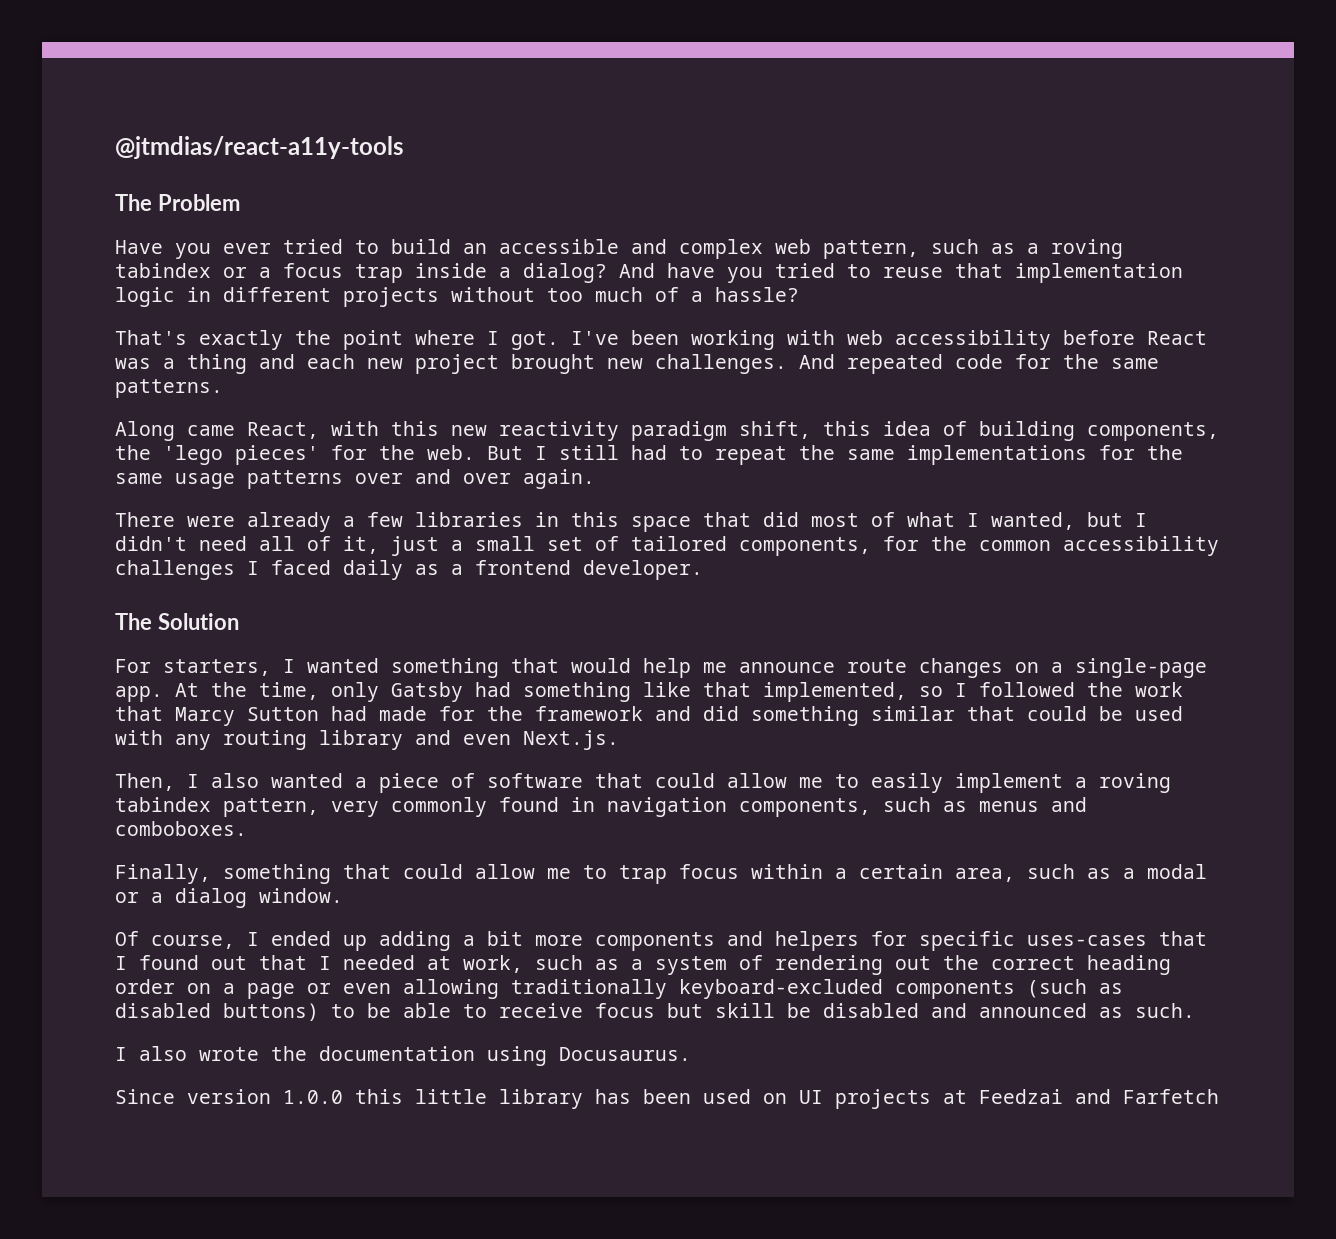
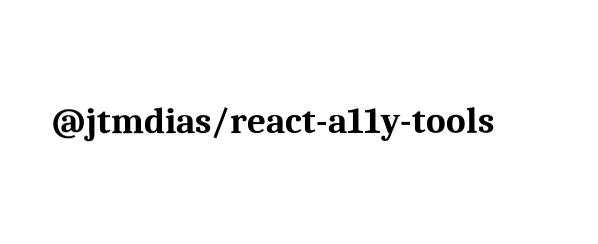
- The Problem
- Have you ever tried to build an accessible and complex web pattern, such as a roving tabindex or a focus trap inside a dialog? And have you tried to reuse that implementation logic in different projects without too much of a hassle?
- That's exactly the point where I got. I've been working with web accessibility before React was a thing and each new project brought new challenges. And repeated code for the same patterns.
- Along came React, with this new reactivity paradigm shift, this idea of building components, the 'lego pieces' for the web. But I still had to repeat the same implementations for the same usage patterns over and over again.
- There were already a few libraries in this space that did most of what I wanted, but I didn't need all of it, just a small set of tailored components, for the common accessibility challenges I faced daily as a frontend developer.
- The Solution
- For starters, I wanted something that would help me announce route changes on a single-page app. At the time, only Gatsby had something like that implemented, so I followed the work that Marcy Sutton had made for the framework and did something similar that could be used with any routing library and even Next.js.
- Then, I also wanted a piece of software that could allow me to easily implement a roving tabindex pattern, very commonly found in navigation components, such as menus and comboboxes.
- Finally, something that could allow me to trap focus within a certain area, such as a modal or a dialog window.
- Of course, I ended up adding a bit more components and helpers for specific uses-cases that I found out that I needed at work, such as a system of rendering out the correct heading order on a page or even allowing traditionally keyboard-excluded components (such as disabled buttons) to be able to receive focus but skill be disabled and announced as such.
- I also wrote the documentation using Docusaurus.
- Since version 1.0.0 this little library has been used on UI projects at Feedzai and Farfetch

